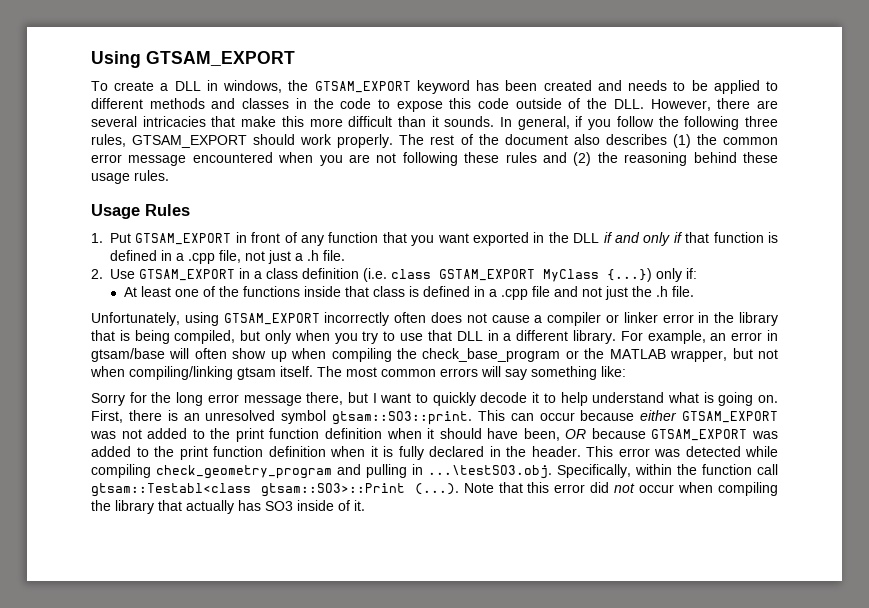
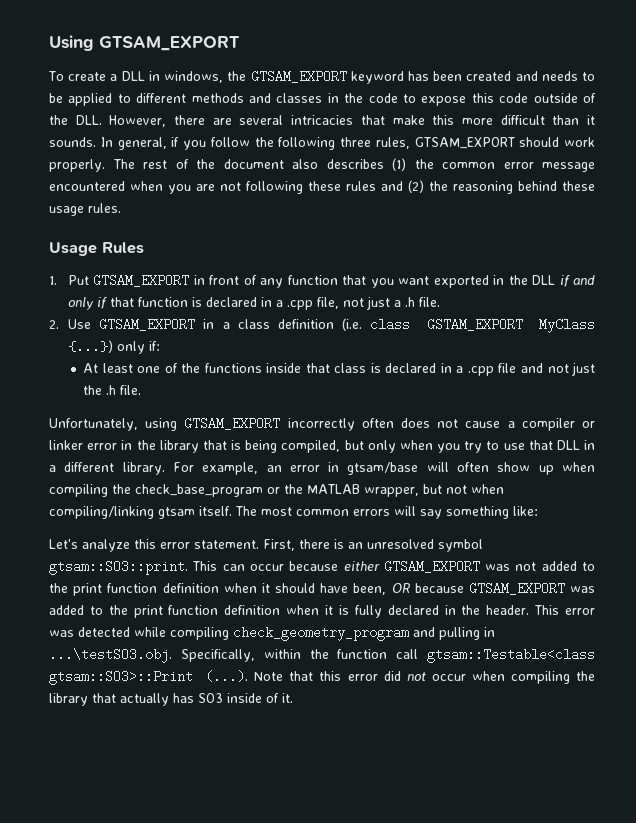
- 1. Put GTSAM_EXPORT in front of any function that you want exported in the DLL if and only if that function is defined in a .cpp file, not just a .h file.
+ 1. Put GTSAM_EXPORT in front of any function that you want exported in the DLL if and only if that function is declared in a .cpp file, not just a .h file.
- At least one of the functions inside that class is defined in a .cpp file and not just the .h file.
+ At least one of the functions inside that class is declared in a .cpp file and not just the .h file.
- Sorry for the long error message there, but I want to quickly decode it to help understand what is going on.
+ Let's analyze this error statement.
- This error was detected while compiling check_geometry_program and pulling in ...\testSO3.obj. Specifically, within the function call gtsam::Testabl<class gtsam::SO3>::Print (...). Note that this error did not occur when compiling the library that actually has SO3 inside of it.
+ This error was detected while compiling check_geometry_program and pulling in ...\testSO3.obj. Specifically, within the function call gtsam::Testable<class gtsam::SO3>::Print (...). Note that this error did not occur when compiling the library that actually has SO3 inside of it.

